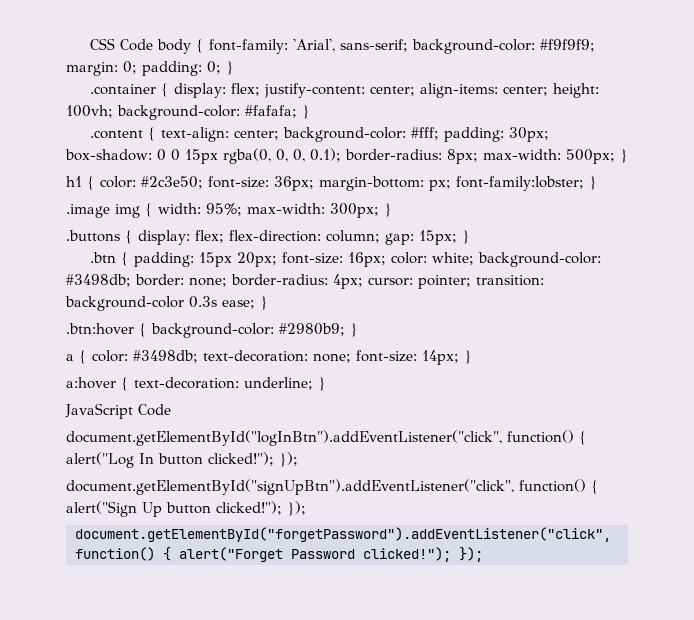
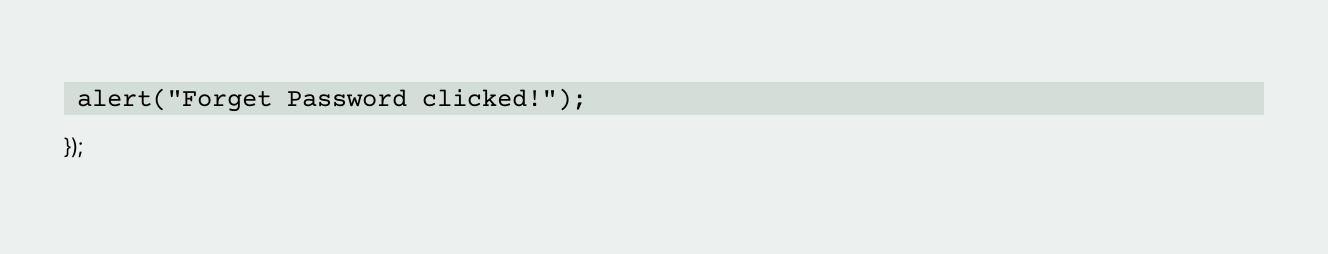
- CSS Code body { font-family: 'Arial', sans-serif; background-color: #f9f9f9; margin: 0; padding: 0; }
- .container { display: flex; justify-content: center; align-items: center; height: 100vh; background-color: #fafafa; }
- .content { text-align: center; background-color: #fff; padding: 30px; box-shadow: 0 0 15px rgba(0, 0, 0, 0.1); border-radius: 8px; max-width: 500px; }
- h1 { color: #2c3e50; font-size: 36px; margin-bottom: px; font-family:lobster; }
- .image img { width: 95%; max-width: 300px; }
- .buttons { display: flex; flex-direction: column; gap: 15px; }
- .btn { padding: 15px 20px; font-size: 16px; color: white; background-color: #3498db; border: none; border-radius: 4px; cursor: pointer; transition: background-color 0.3s ease; }
- .btn:hover { background-color: #2980b9; }
- a { color: #3498db; text-decoration: none; font-size: 14px; }
- a:hover { text-decoration: underline; }
- JavaScript Code
- document.getElementById("logInBtn").addEventListener("click", function() { alert("Log In button clicked!"); });
- document.getElementById("signUpBtn").addEventListener("click", function() { alert("Sign Up button clicked!"); });
- document.getElementById("forgetPassword").addEventListener("click", function() { alert("Forget Password clicked!"); });
+ alert("Forget Password clicked!");
+ });

